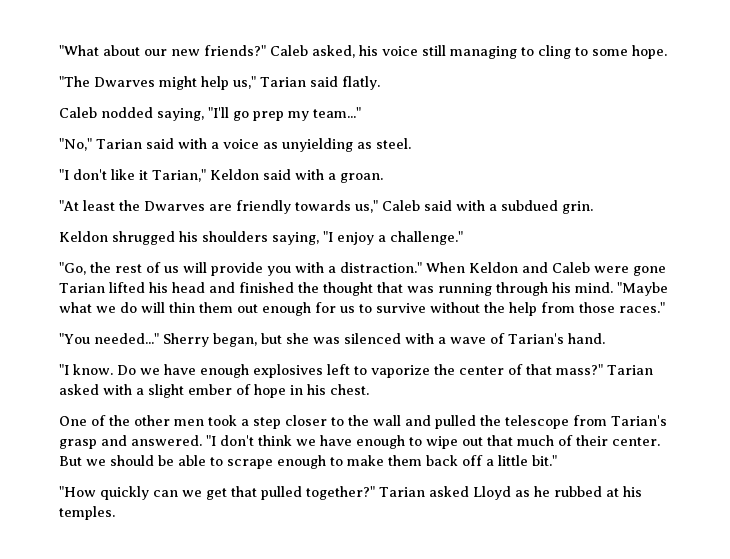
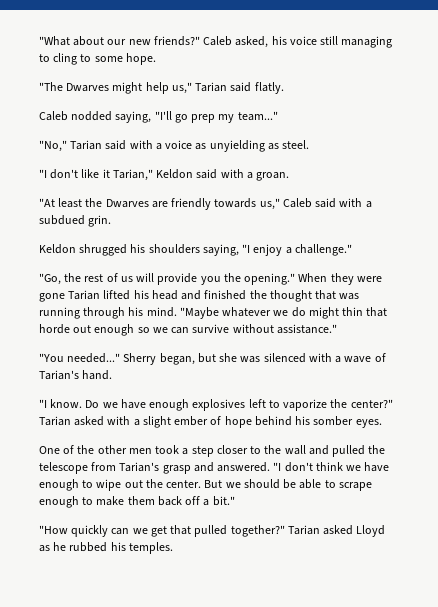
- "Go, the rest of us will provide you with a distraction." When Keldon and Caleb were gone Tarian lifted his head and finished the thought that was running through his mind.
+ "Go, the rest of us will provide you the opening." When they were gone Tarian lifted his head and finished the thought that was running through his mind.
- "Maybe what we do will thin them out enough for us to survive without the help from those races."
+ "Maybe whatever we do might thin that horde out enough so we can survive without assistance."
- Do we have enough explosives left to vaporize the center of that mass?"
+ Do we have enough explosives left to vaporize the center?"
- Tarian asked with a slight ember of hope in his chest.
+ Tarian asked with a slight ember of hope behind his somber eyes.
- "I don't think we have enough to wipe out that much of their center.
+ "I don't think we have enough to wipe out the center.
- But we should be able to scrape enough to make them back off a little bit."
+ But we should be able to scrape enough to make them back off a bit."
- Tarian asked Lloyd as he rubbed at his temples.
+ Tarian asked Lloyd as he rubbed his temples.

